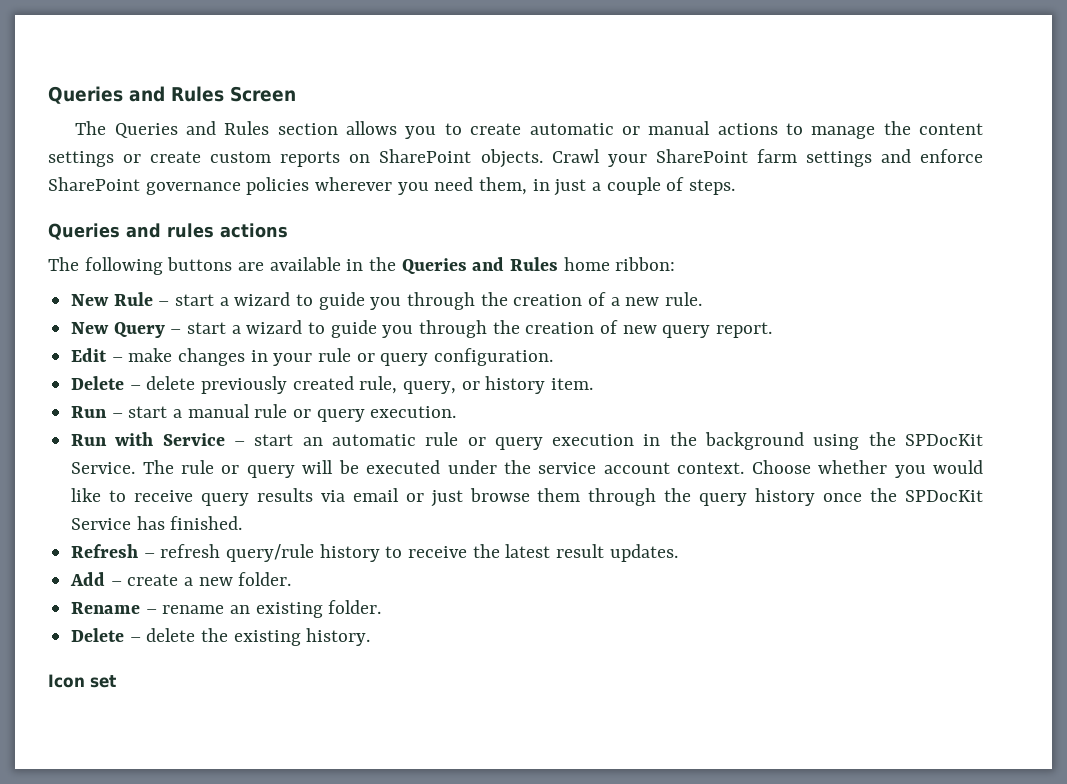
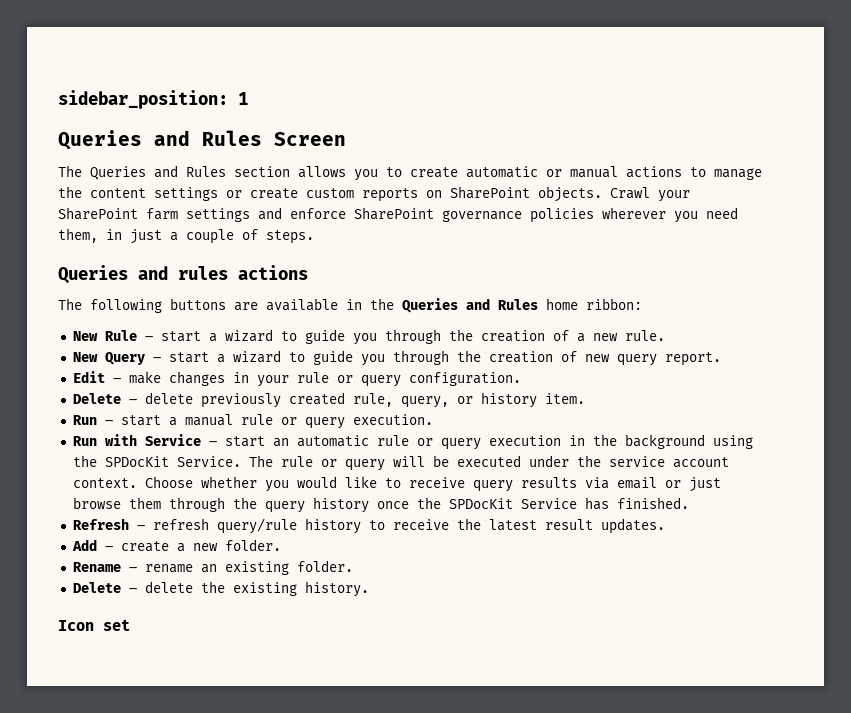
+ sidebar_position: 1

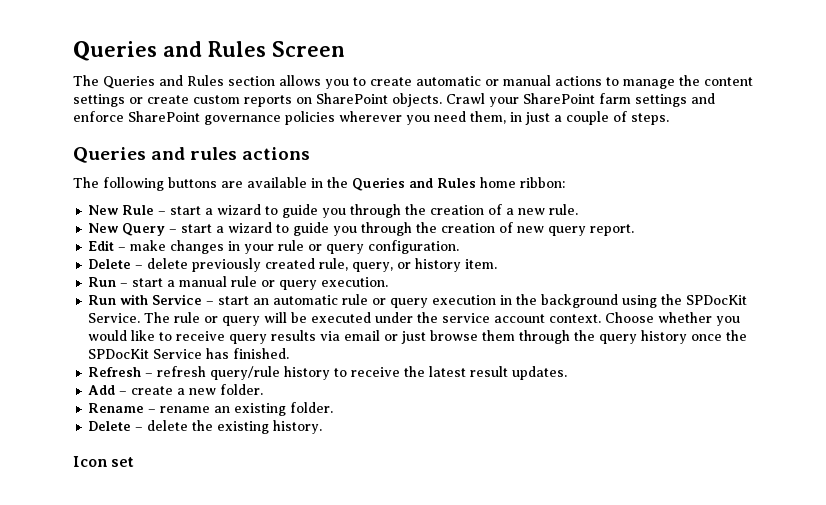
- sidebar_position: 1

